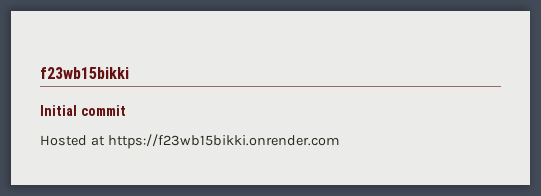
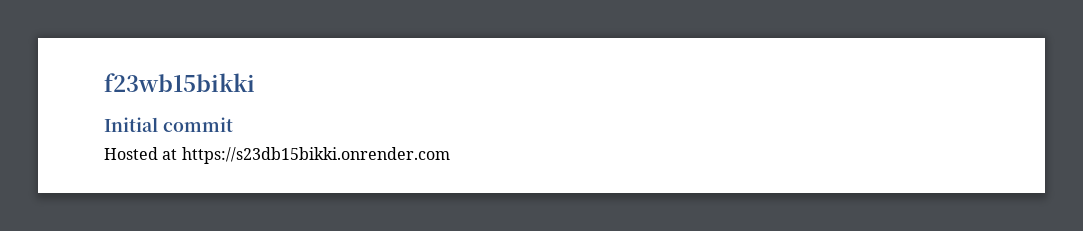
- Hosted at https://f23wb15bikki.onrender.com
+ Hosted at https://s23db15bikki.onrender.com

